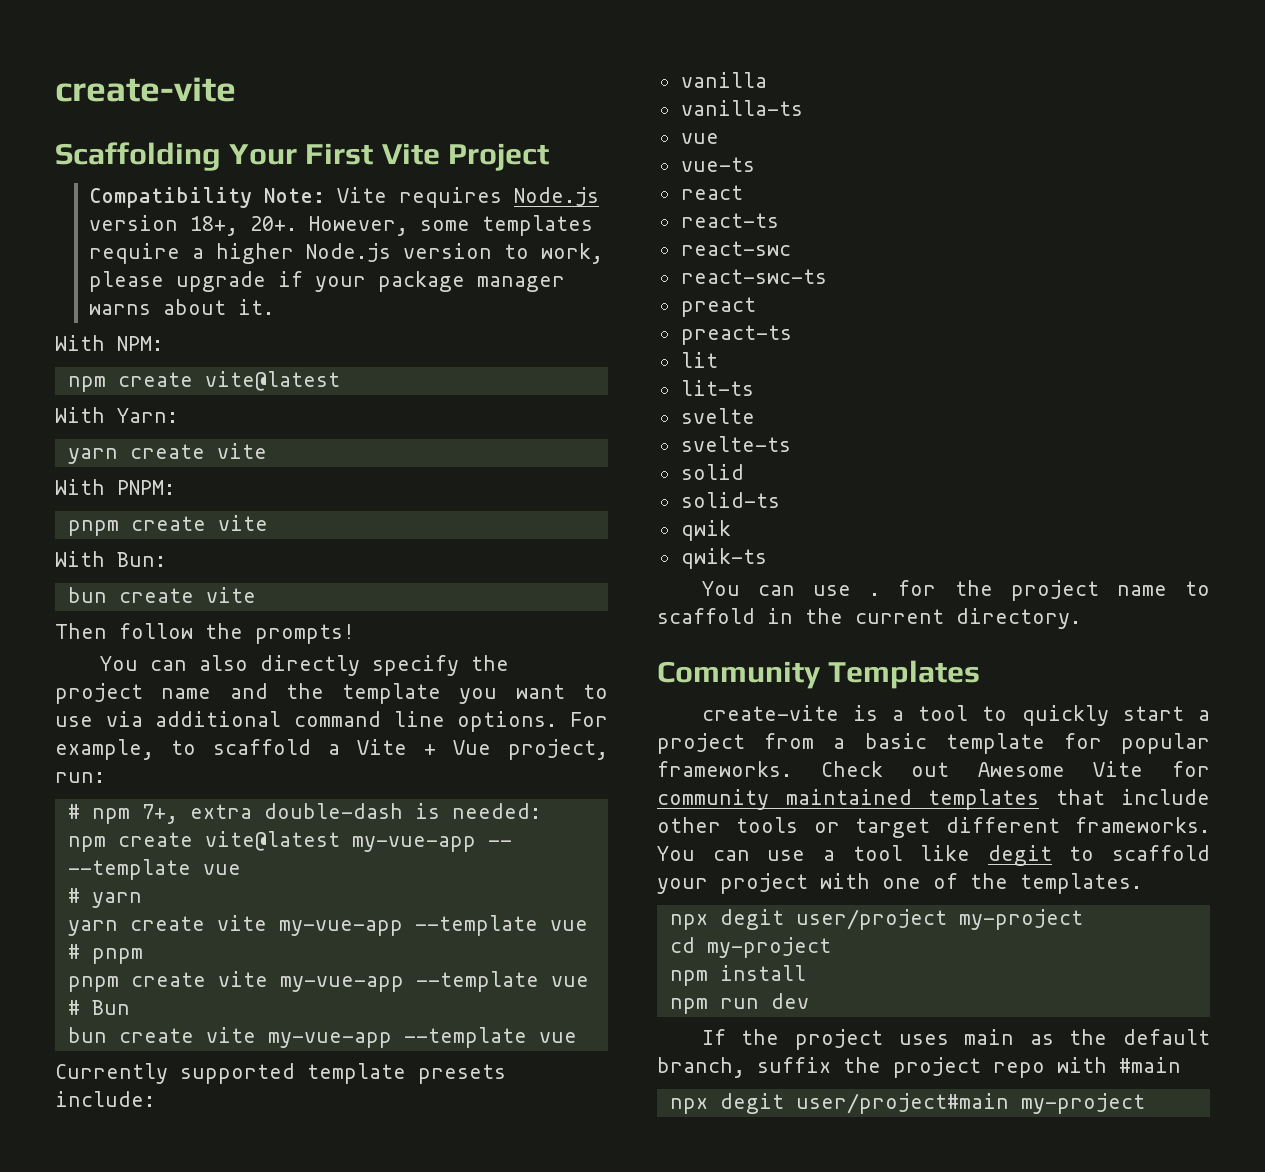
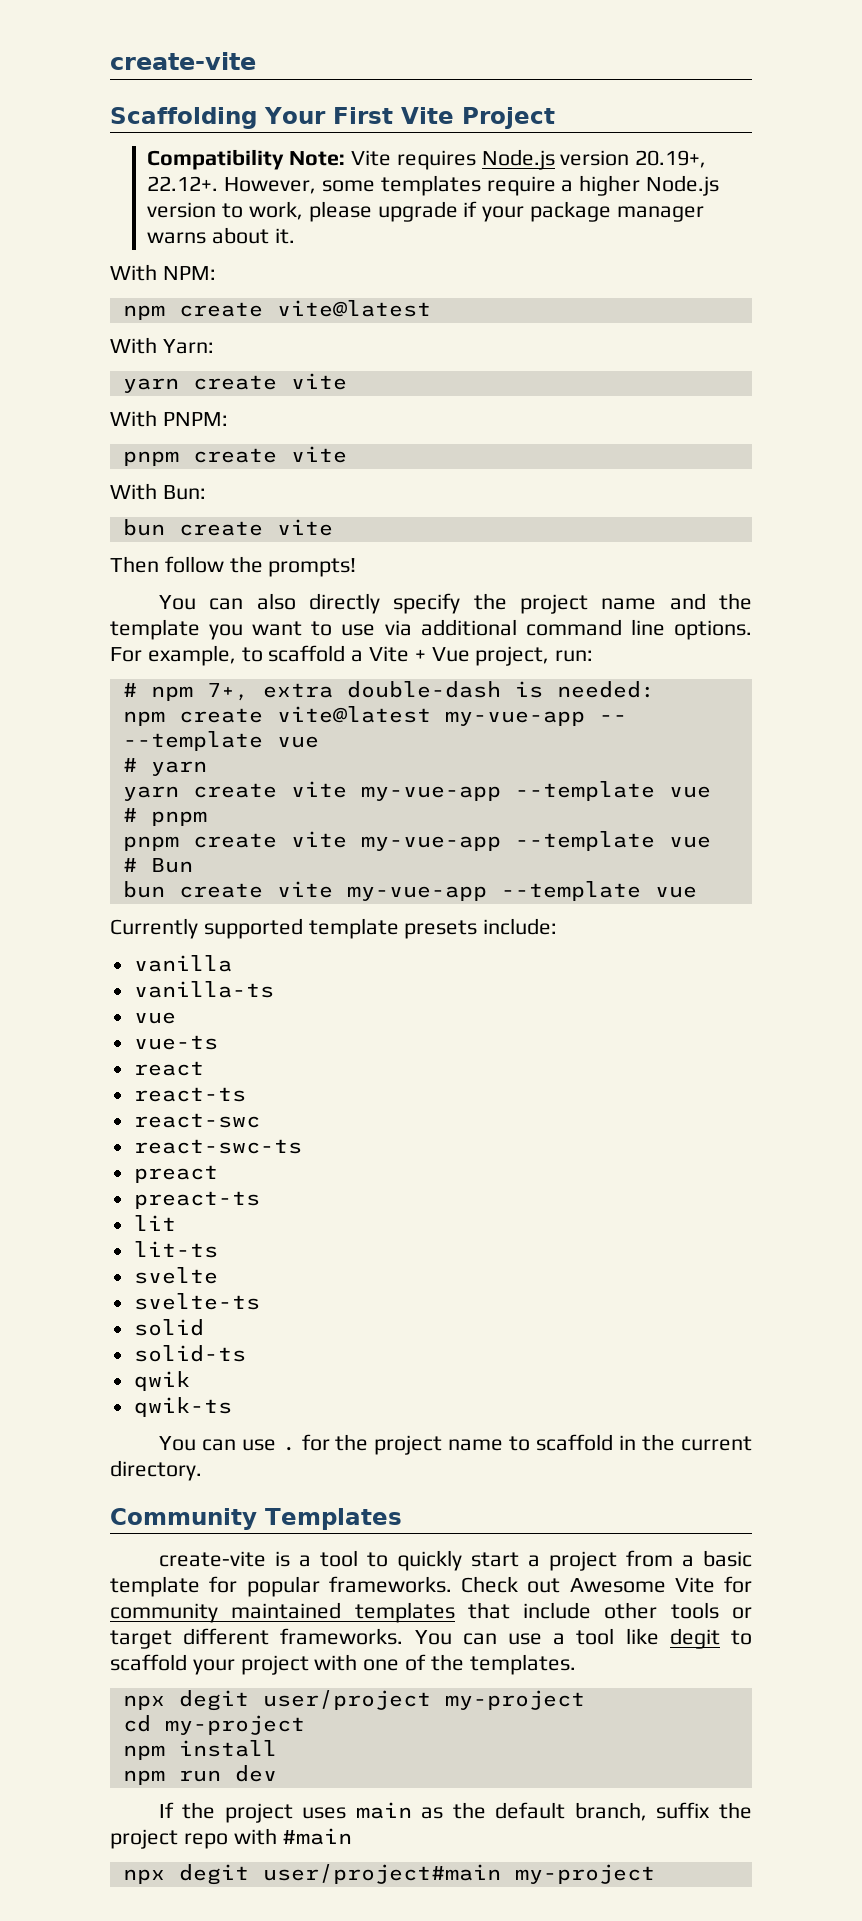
- Compatibility Note: Vite requires Node.js version 18+, 20+. However, some templates require a higher Node.js version to work, please upgrade if your package manager warns about it.
+ Compatibility Note: Vite requires Node.js version 20.19+, 22.12+. However, some templates require a higher Node.js version to work, please upgrade if your package manager warns about it.

